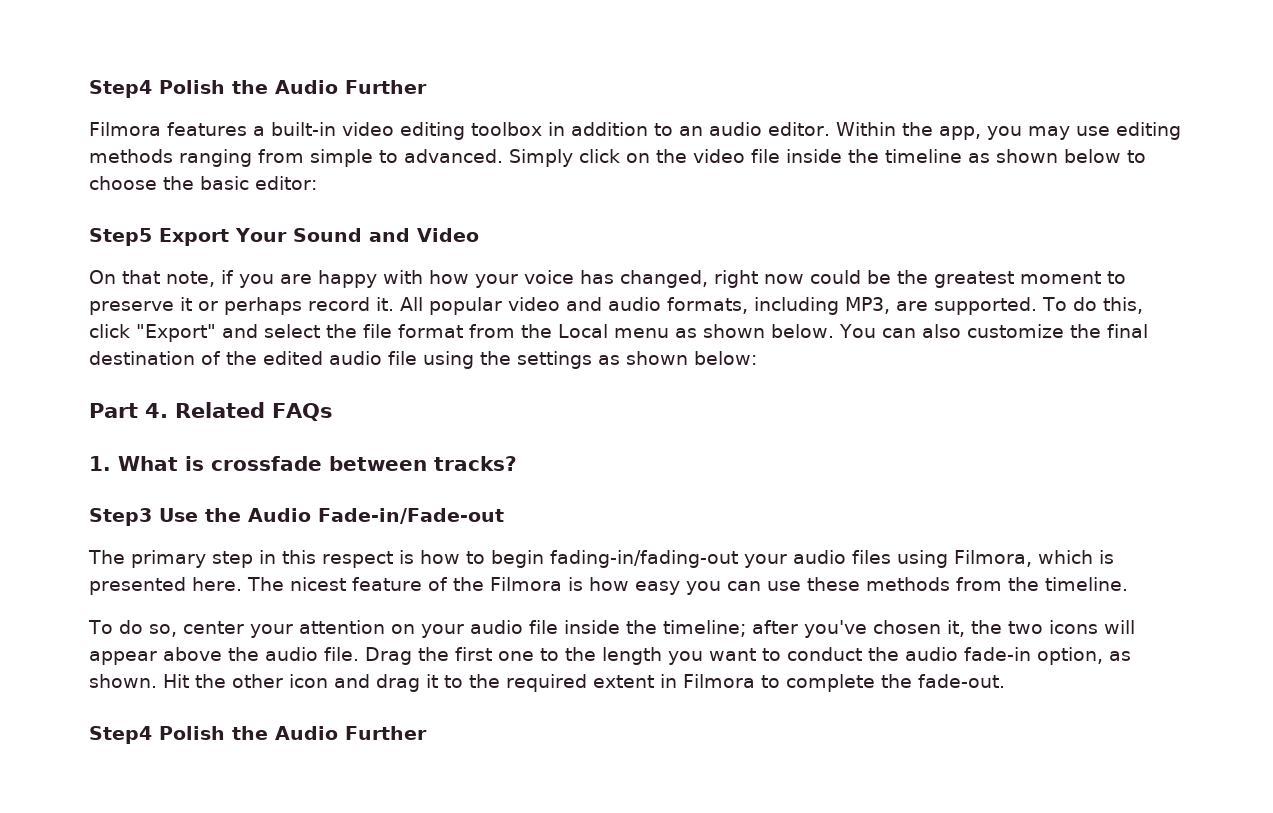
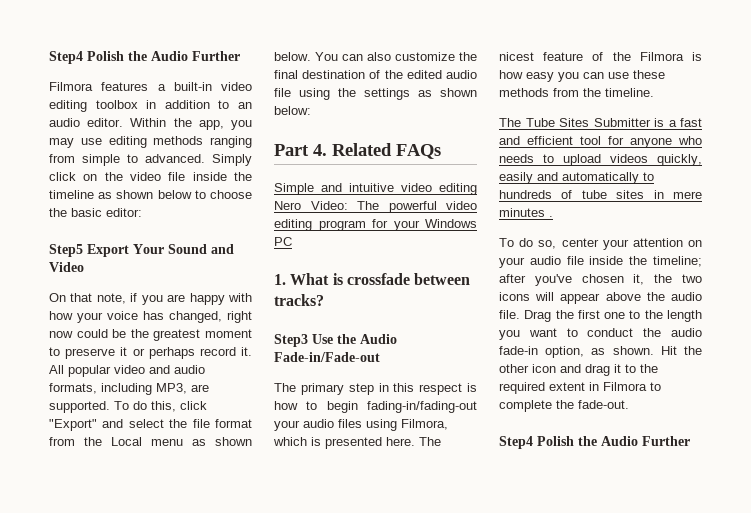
+ Simple and intuitive video editing Nero Video: The powerful video editing program for your Windows PC
+ The Tube Sites Submitter is a fast and efficient tool for anyone who needs to upload videos quickly, easily and automatically to hundreds of tube sites in mere minutes .

